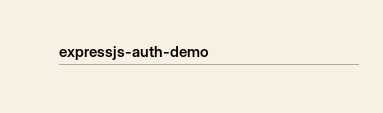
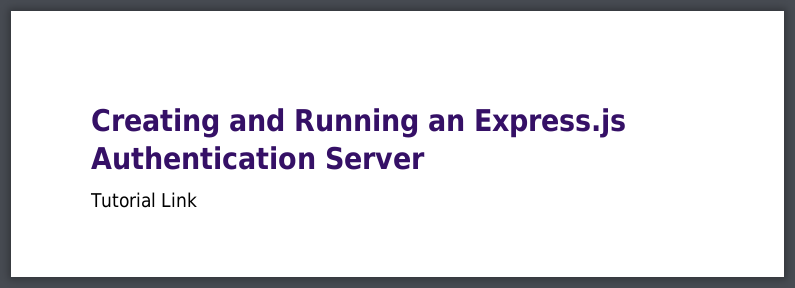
- expressjs-auth-demo
+ Creating and Running an Express.js Authentication Server
+ Tutorial Link

